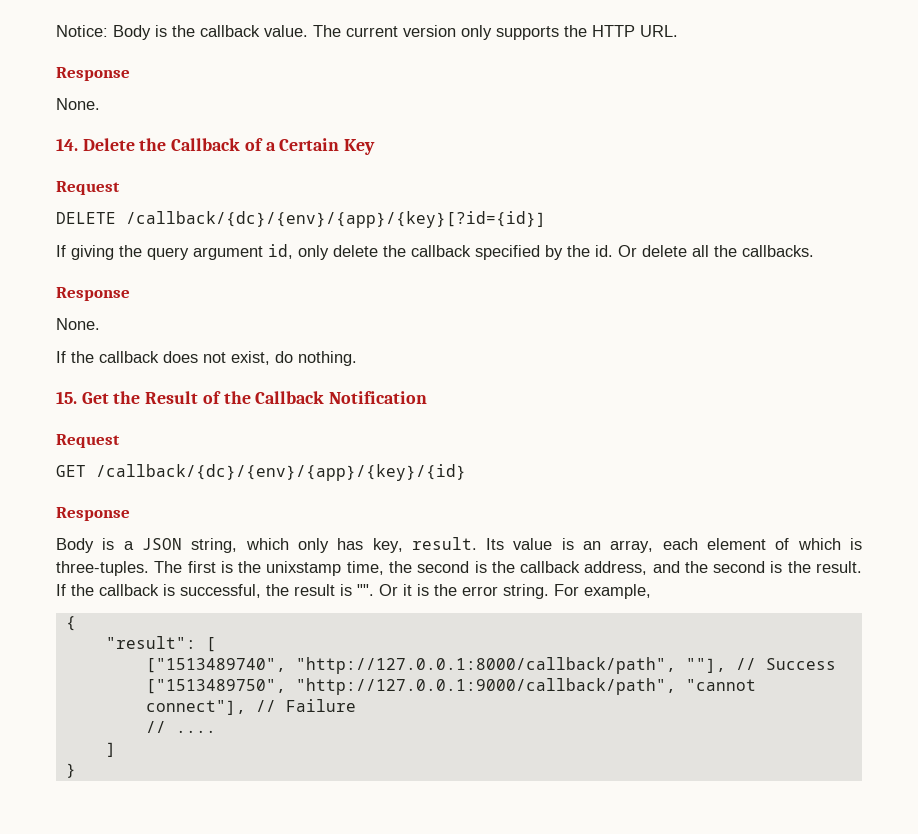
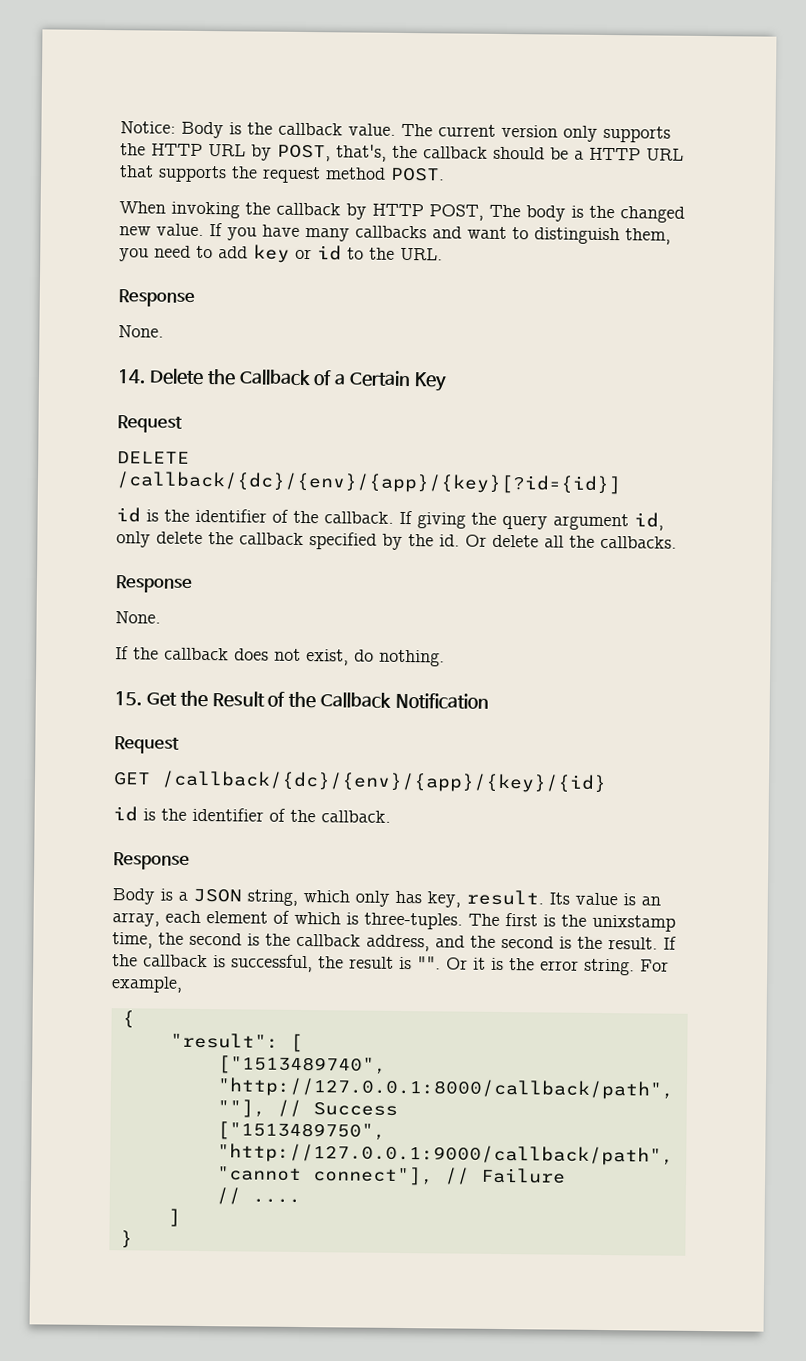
- The current version only supports the HTTP URL.
+ The current version only supports the HTTP URL by POST, that's, the callback should be a HTTP URL that supports the request method POST.
+ When invoking the callback by HTTP POST, The body is the changed new value. If you have many callbacks and want to distinguish them, you need to add key or id to the URL.
  DELETE /callback/{dc}/{env}/{app}/{key}[?id={id}]
- If giving the query argument id, only delete the callback specified by the id.
+ id is the identifier of the callback. If giving the query argument id, only delete the callback specified by the id.
  GET /callback/{dc}/{env}/{app}/{key}/{id}
+ id is the identifier of the callback.

